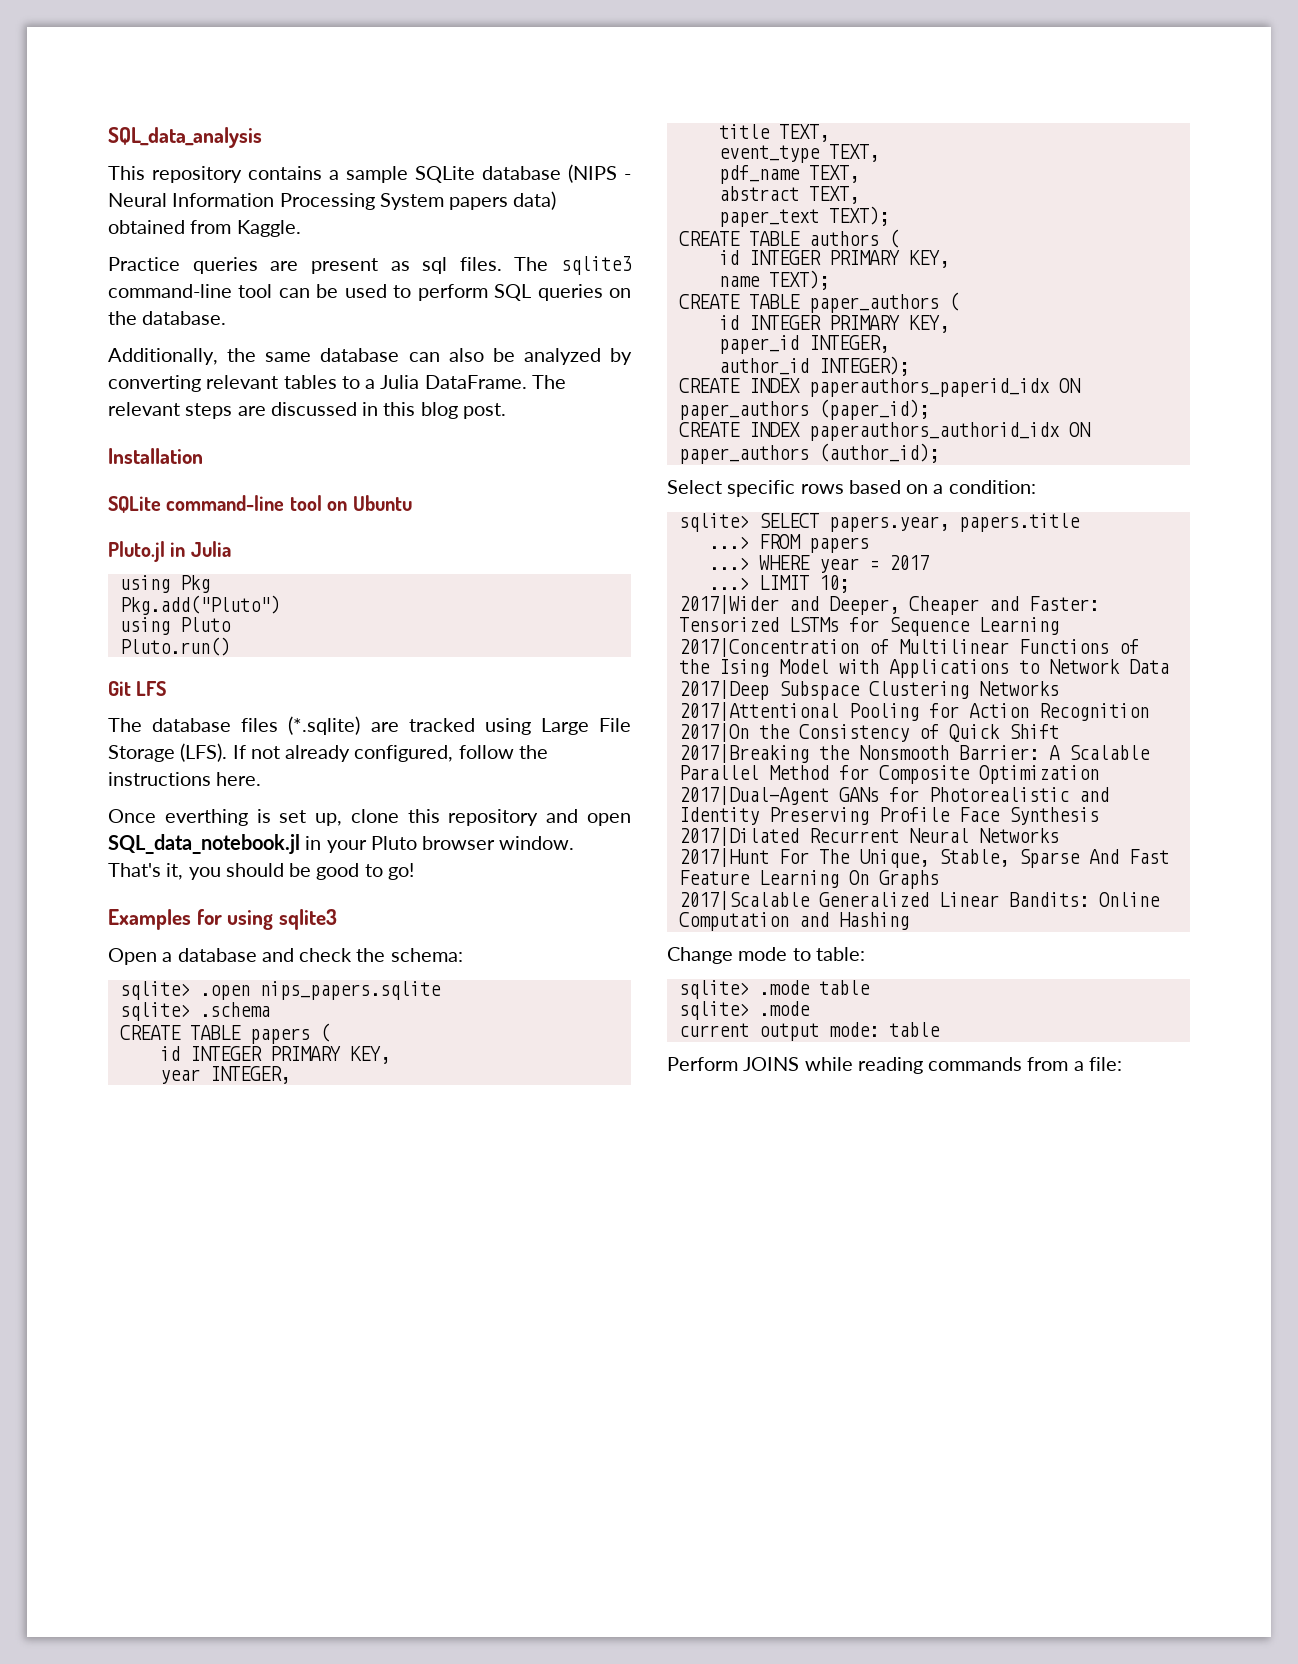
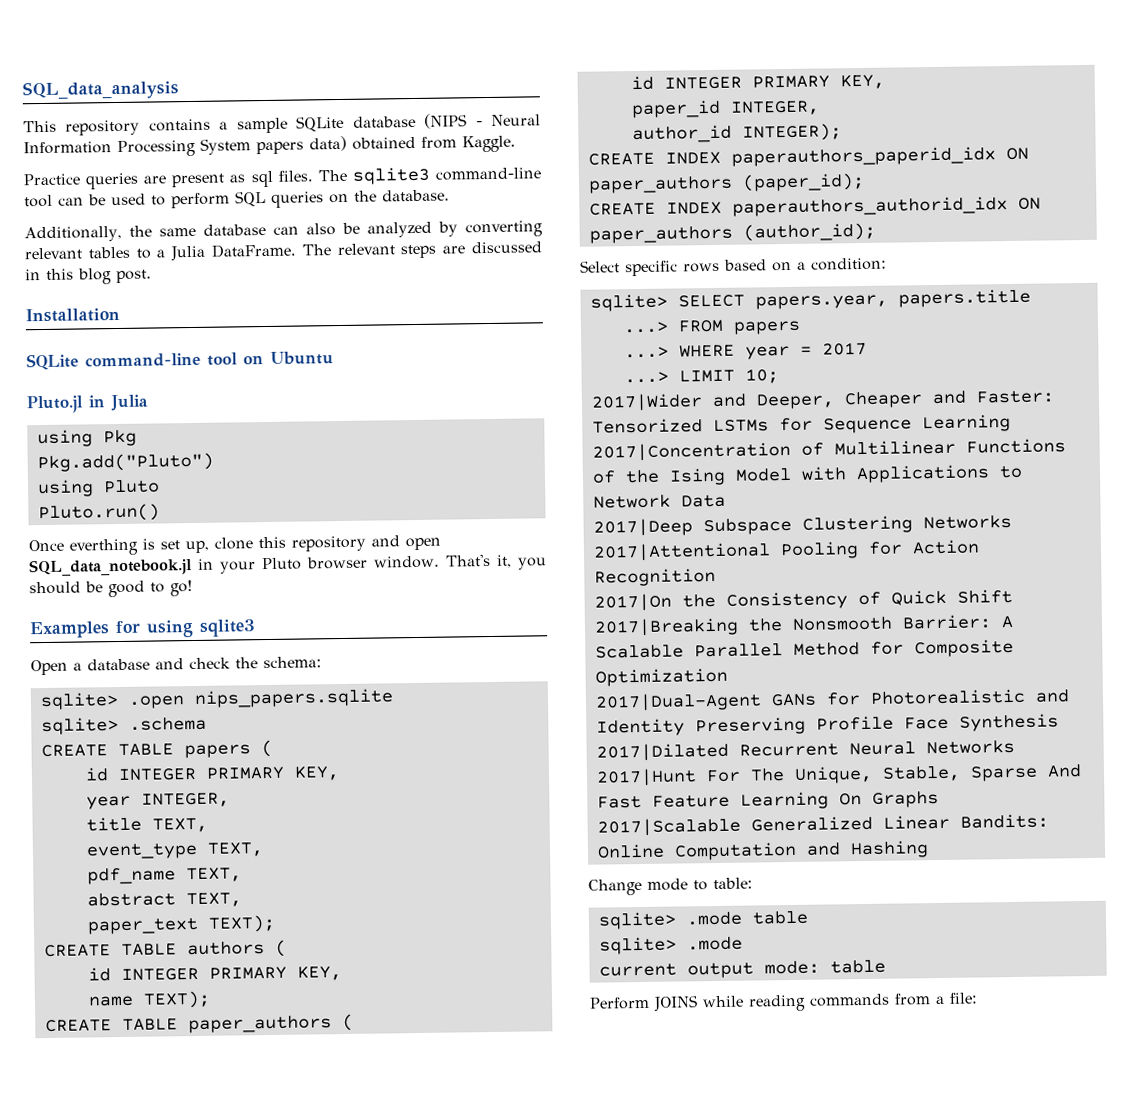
- Git LFS
- The database files (*.sqlite) are tracked using Large File Storage (LFS). If not already configured, follow the instructions here.

